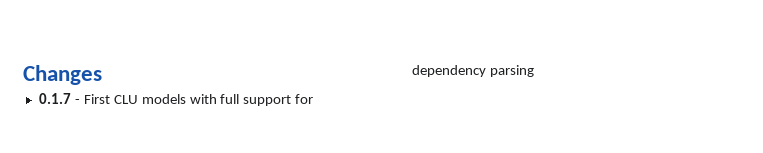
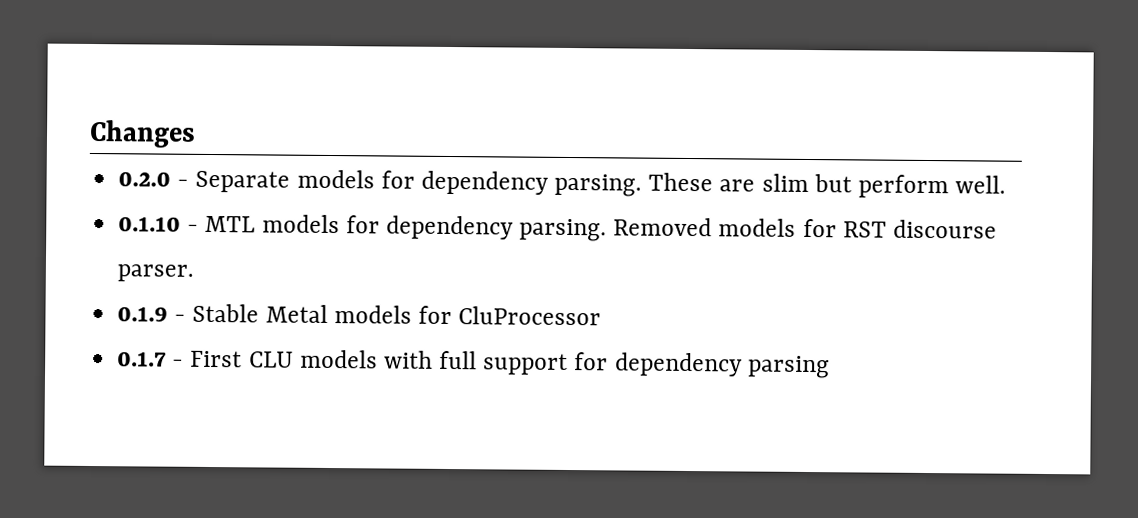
+ 0.2.0 - Separate models for dependency parsing. These are slim but perform well.
+ 0.1.10 - MTL models for dependency parsing. Removed models for RST discourse parser.
+ 0.1.9 - Stable Metal models for CluProcessor

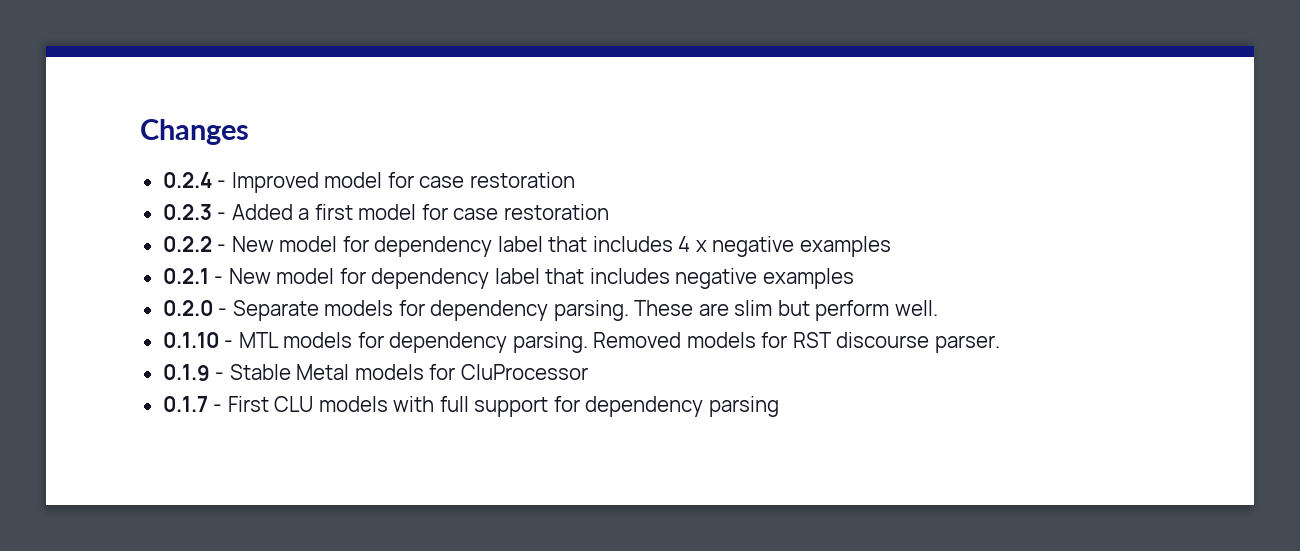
+ 0.2.4 - Improved model for case restoration
+ 0.2.3 - Added a first model for case restoration
+ 0.2.2 - New model for dependency label that includes 4 x negative examples
+ 0.2.1 - New model for dependency label that includes negative examples

